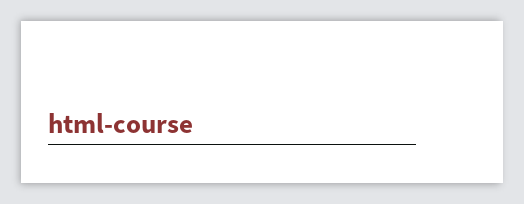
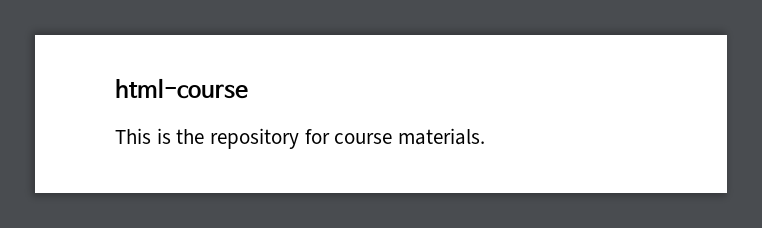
+ This is the repository for course materials.

